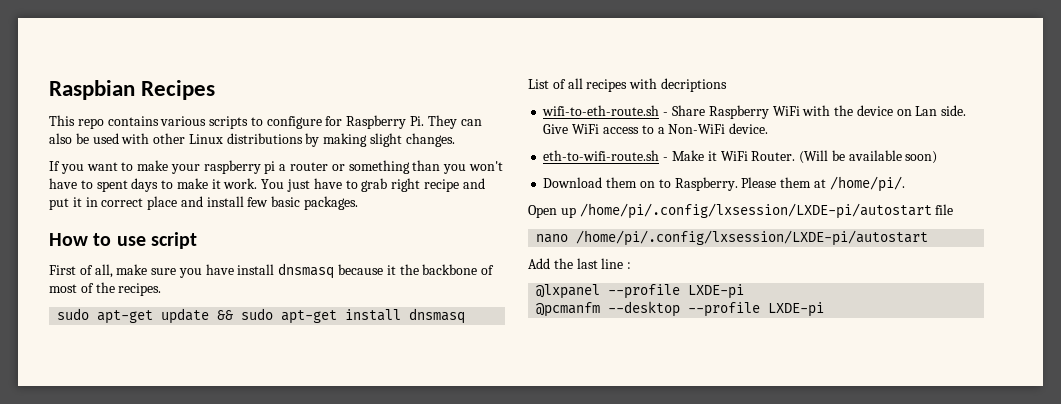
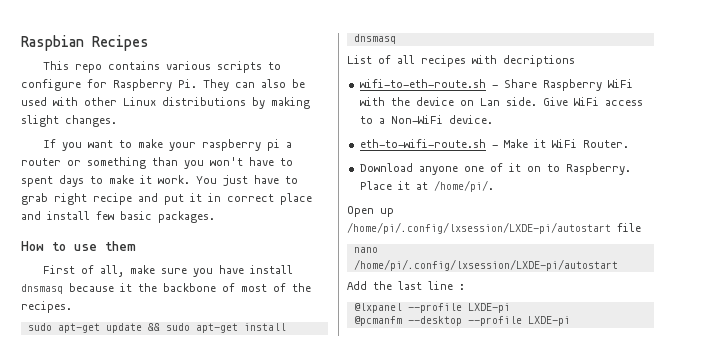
- How to use script
+ How to use them
- eth-to-wifi-route.sh - Make it WiFi Router. (Will be available soon)
- Download them on to Raspberry.
+ eth-to-wifi-route.sh - Make it WiFi Router.
+ Download anyone one of it on to Raspberry.
- Please them at /home/pi/.
+ Place it at /home/pi/.

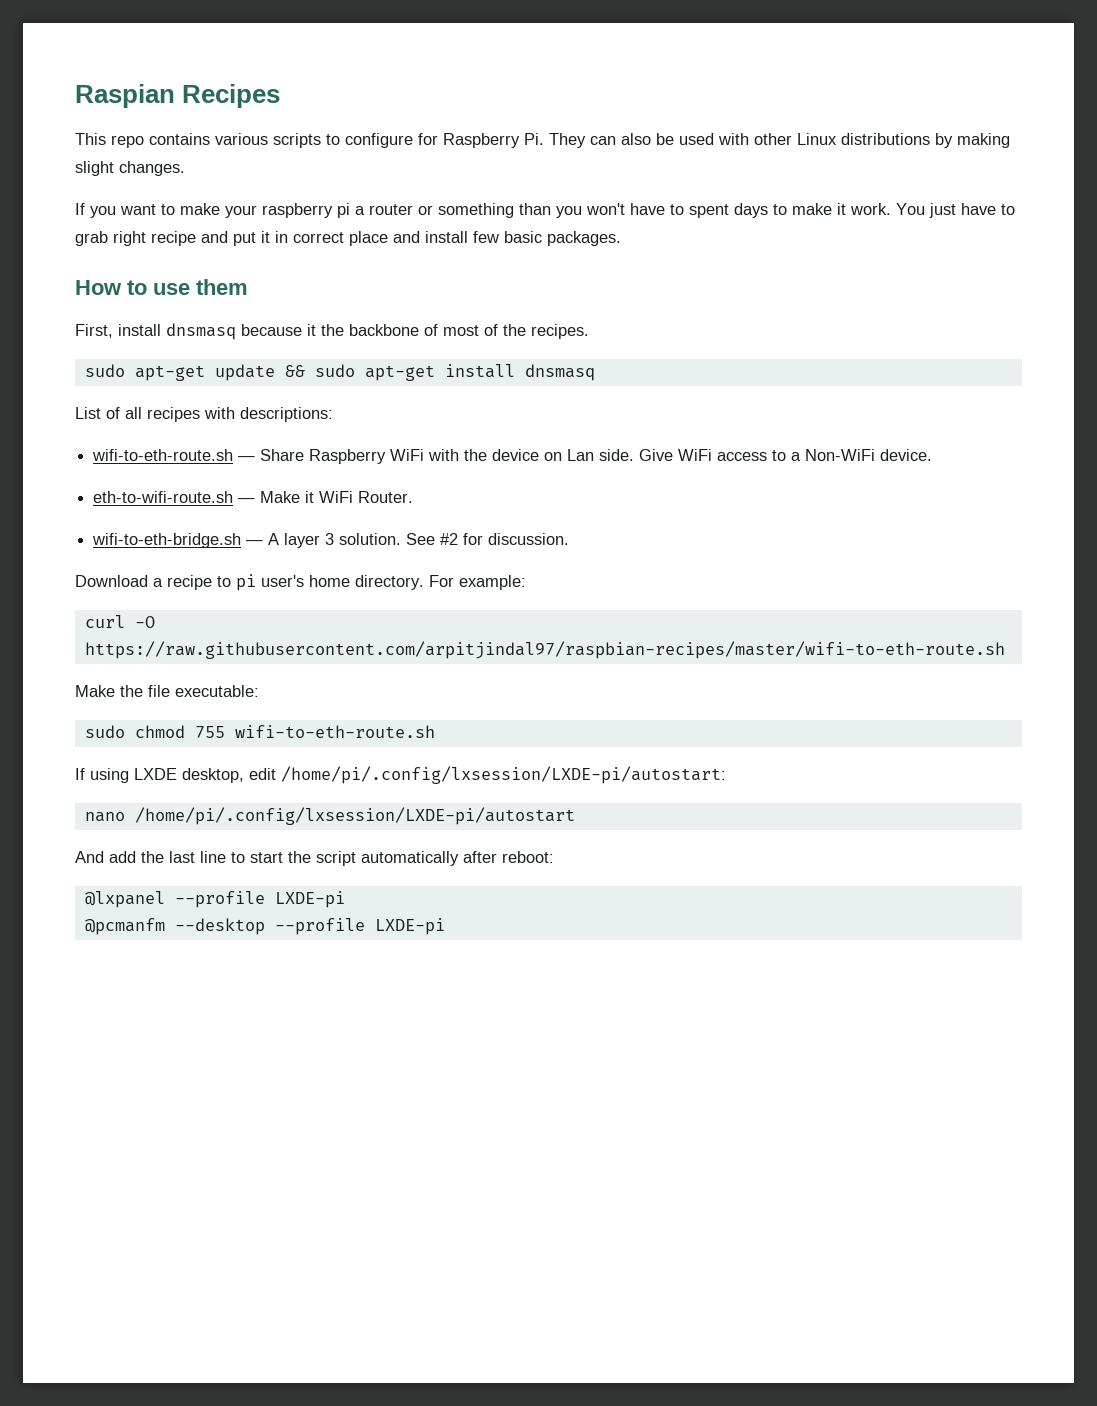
- Raspbian Recipes
+ Raspian Recipes
- First of all, make sure you have install dnsmasq because it the backbone of most of the recipes.
+ First, install dnsmasq because it the backbone of most of the recipes.
- List of all recipes with decriptions
- wifi-to-eth-route.sh - Share Raspberry WiFi with the device on Lan side.
+ List of all recipes with descriptions:
+ wifi-to-eth-route.sh — Share Raspberry WiFi with the device on Lan side.
- eth-to-wifi-route.sh - Make it WiFi Router.
+ eth-to-wifi-route.sh — Make it WiFi Router.
- Download anyone one of it on to Raspberry. Place it at /home/pi/.
- Open up /home/pi/.config/lxsession/LXDE-pi/autostart file
+ wifi-to-eth-bridge.sh — A layer 3 solution. See #2 for discussion.
+ Download a recipe to pi user's home directory. For example:
+ curl -O https://raw.githubusercontent.com/arpitjindal97/raspbian-recipes/master/wifi-to-eth-route.sh
+ Make the file executable:
+ sudo chmod 755 wifi-to-eth-route.sh
+ If using LXDE desktop, edit /home/pi/.config/lxsession/LXDE-pi/autostart:
- Add the last line :
+ And add the last line to start the script automatically after reboot:

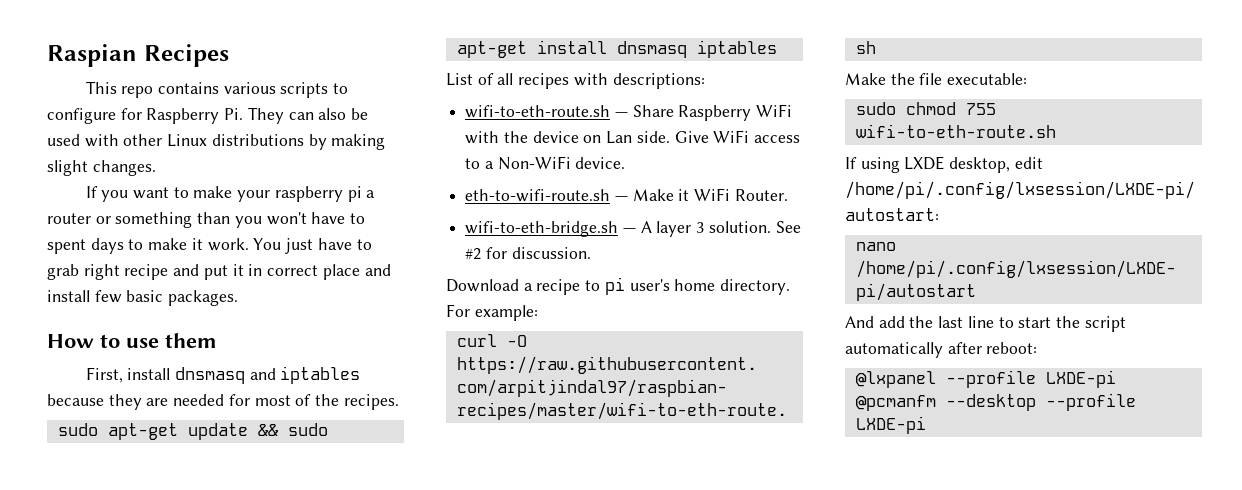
- First, install dnsmasq because it the backbone of most of the recipes.
+ First, install dnsmasq and iptables because they are needed for most of the recipes.
- sudo apt-get update && sudo apt-get install dnsmasq
+ sudo apt-get update && sudo apt-get install dnsmasq iptables

